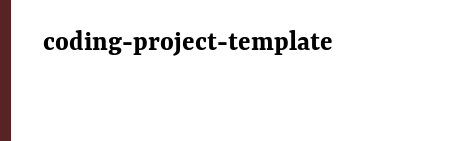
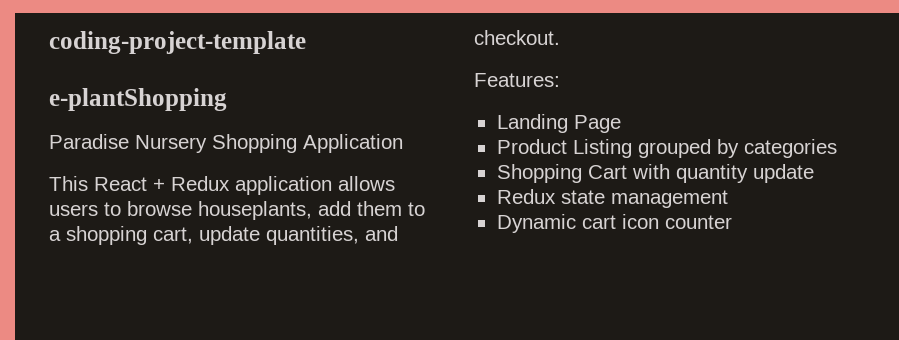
+ e-plantShopping
+ Paradise Nursery Shopping Application
+ This React + Redux application allows users to browse houseplants, add them to a shopping cart, update quantities, and checkout.
+ Features:
+ Landing Page
+ Product Listing grouped by categories
+ Shopping Cart with quantity update
+ Redux state management
+ Dynamic cart icon counter

